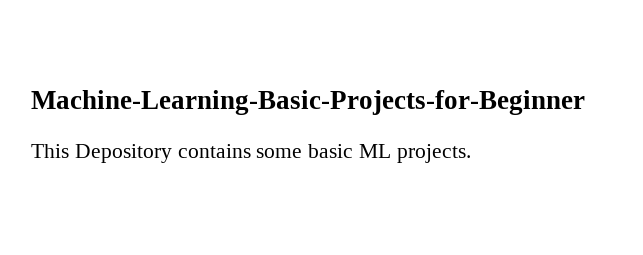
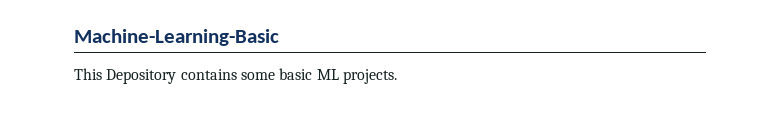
- Machine-Learning-Basic-Projects-for-Beginner
+ Machine-Learning-Basic

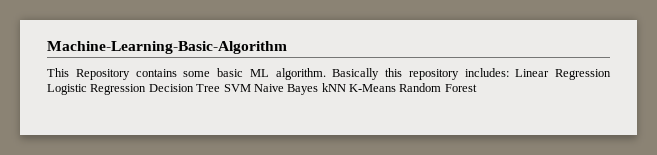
- Machine-Learning-Basic
+ Machine-Learning-Basic-Algorithm
- This Depository contains some basic ML projects.
+ This Repository contains some basic ML algorithm. Basically this repository includes: Linear Regression Logistic Regression Decision Tree SVM Naive Bayes kNN K-Means Random Forest

